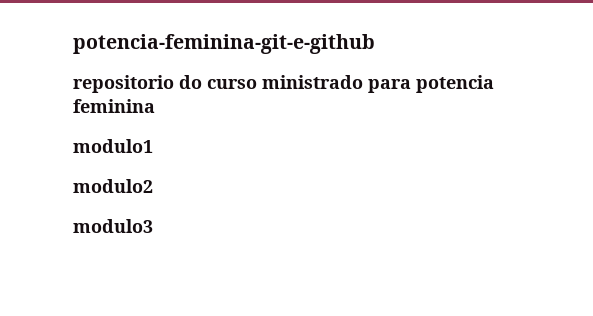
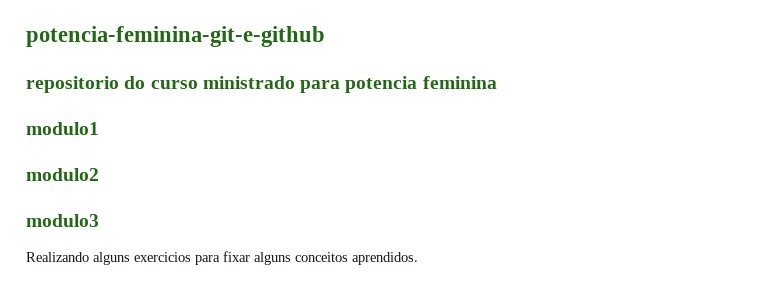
+ Realizando alguns exercicios para fixar alguns conceitos aprendidos.

